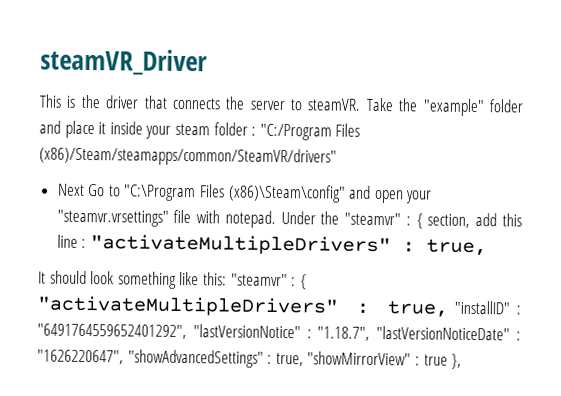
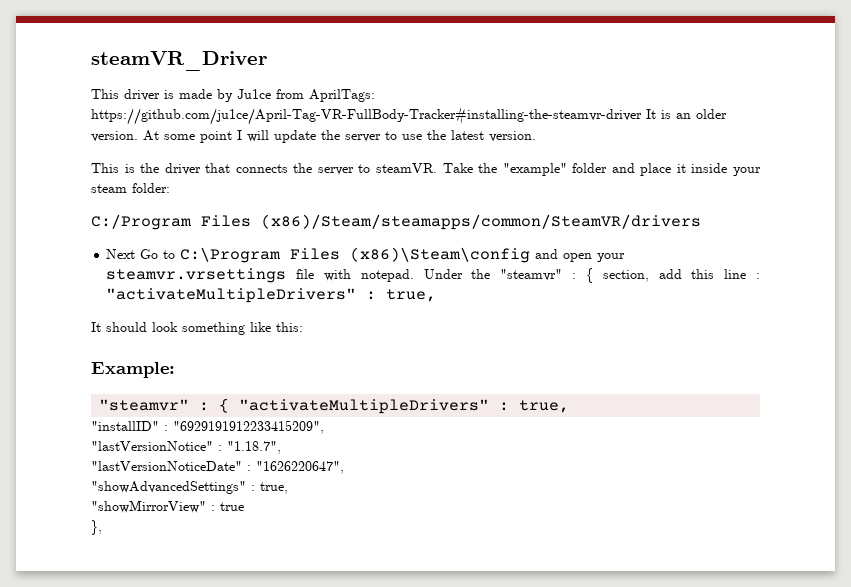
+ This driver is made by Ju1ce from AprilTags: https://github.com/ju1ce/April-Tag-VR-FullBody-Tracker#installing-the-steamvr-driver It is an older version. At some point I will update the server to use the latest version.
- Take the "example" folder and place it inside your steam folder : "C:/Program Files (x86)/Steam/steamapps/common/SteamVR/drivers"
+ Take the "example" folder and place it inside your steam folder:
+ C:/Program Files (x86)/Steam/steamapps/common/SteamVR/drivers
- Next Go to "C:\Program Files (x86)\Steam\config" and open your "steamvr.vrsettings" file with notepad.
+ Next Go to C:\Program Files (x86)\Steam\config and open your steamvr.vrsettings file with notepad.
- It should look something like this: "steamvr" : { "activateMultipleDrivers" : true, "installID" : "6491764559652401292", "lastVersionNotice" : "1.18.7", "lastVersionNoticeDate" : "1626220647", "showAdvancedSettings" : true, "showMirrorView" : true },
+ It should look something like this:
+ Example:
+ "steamvr" : { "activateMultipleDrivers" : true,
+ "installID" : "6929191912233415209",
+ "lastVersionNotice" : "1.18.7",
+ "lastVersionNoticeDate" : "1626220647",
+ "showAdvancedSettings" : true,
+ "showMirrorView" : true
+ },

